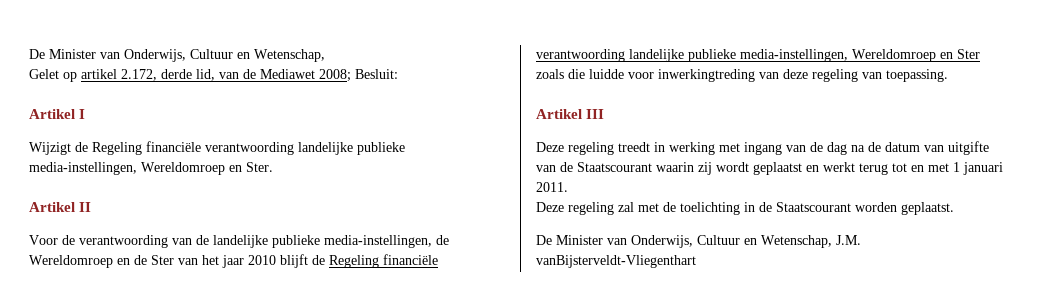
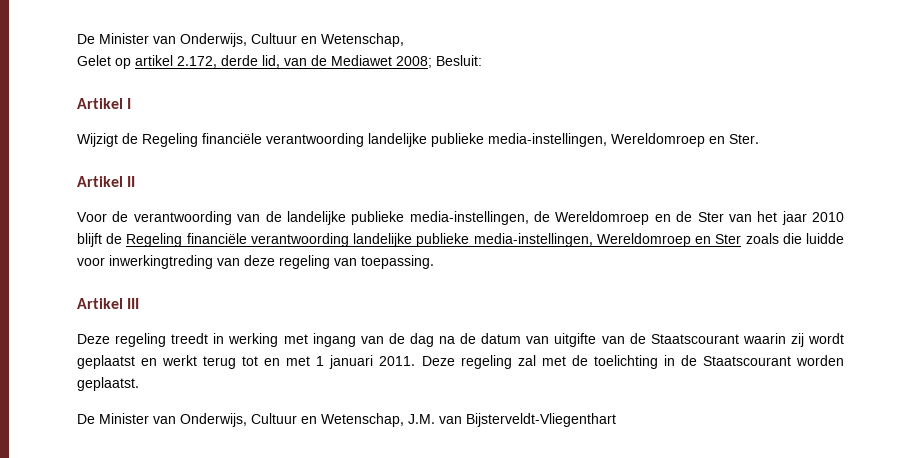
- Deze regeling treedt in werking met ingang van de dag na de datum van uitgifte van de Staatscourant waarin zij wordt geplaatst en werkt terug tot en met 1 januari 2011.
- Deze regeling zal met de toelichting in de Staatscourant worden geplaatst.
+ Deze regeling treedt in werking met ingang van de dag na de datum van uitgifte van de Staatscourant waarin zij wordt geplaatst en werkt terug tot en met 1 januari 2011. Deze regeling zal met de toelichting in de Staatscourant worden geplaatst.
- De Minister van Onderwijs, Cultuur en Wetenschap, J.M. vanBijsterveldt-Vliegenthart
+ De Minister van Onderwijs, Cultuur en Wetenschap, J.M. van Bijsterveldt-Vliegenthart

